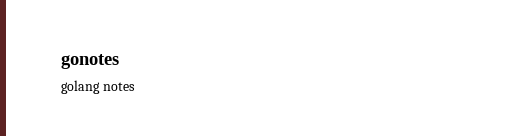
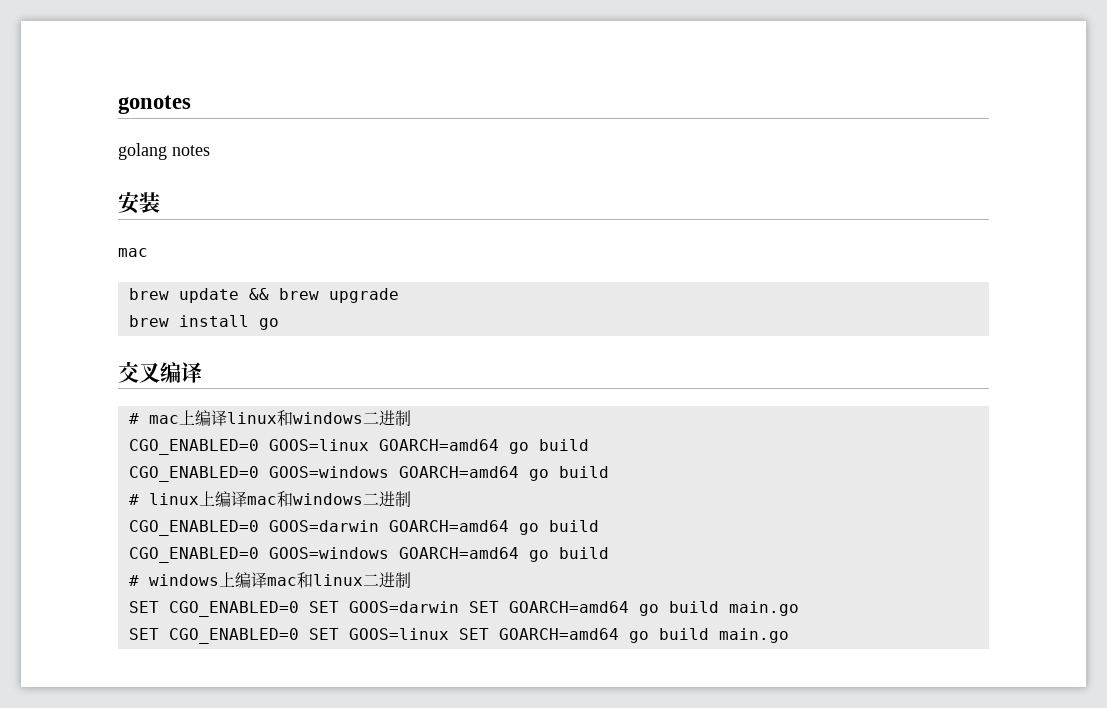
+ 安装
+ mac
+ brew update && brew upgrade
+ brew install go
+ 交叉编译
+ # mac上编译linux和windows二进制
+ CGO_ENABLED=0 GOOS=linux GOARCH=amd64 go build
+ CGO_ENABLED=0 GOOS=windows GOARCH=amd64 go build
+ # linux上编译mac和windows二进制
+ CGO_ENABLED=0 GOOS=darwin GOARCH=amd64 go build
+ CGO_ENABLED=0 GOOS=windows GOARCH=amd64 go build
+ # windows上编译mac和linux二进制
+ SET CGO_ENABLED=0 SET GOOS=darwin SET GOARCH=amd64 go build main.go
+ SET CGO_ENABLED=0 SET GOOS=linux SET GOARCH=amd64 go build main.go

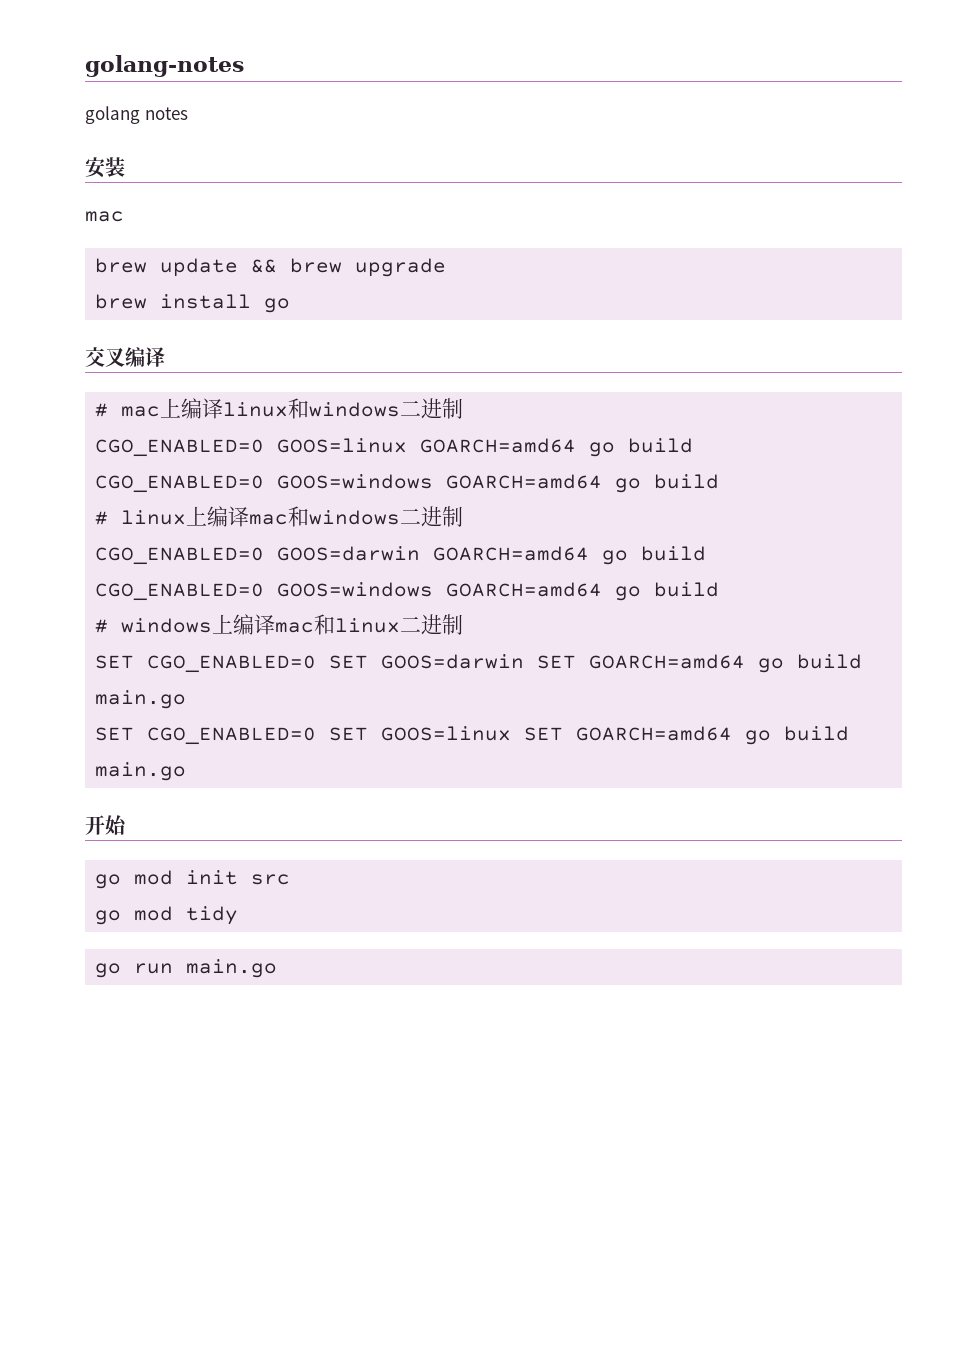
- gonotes
+ golang-notes
+ 开始
+ go mod init src
+ go mod tidy
+ go run main.go

